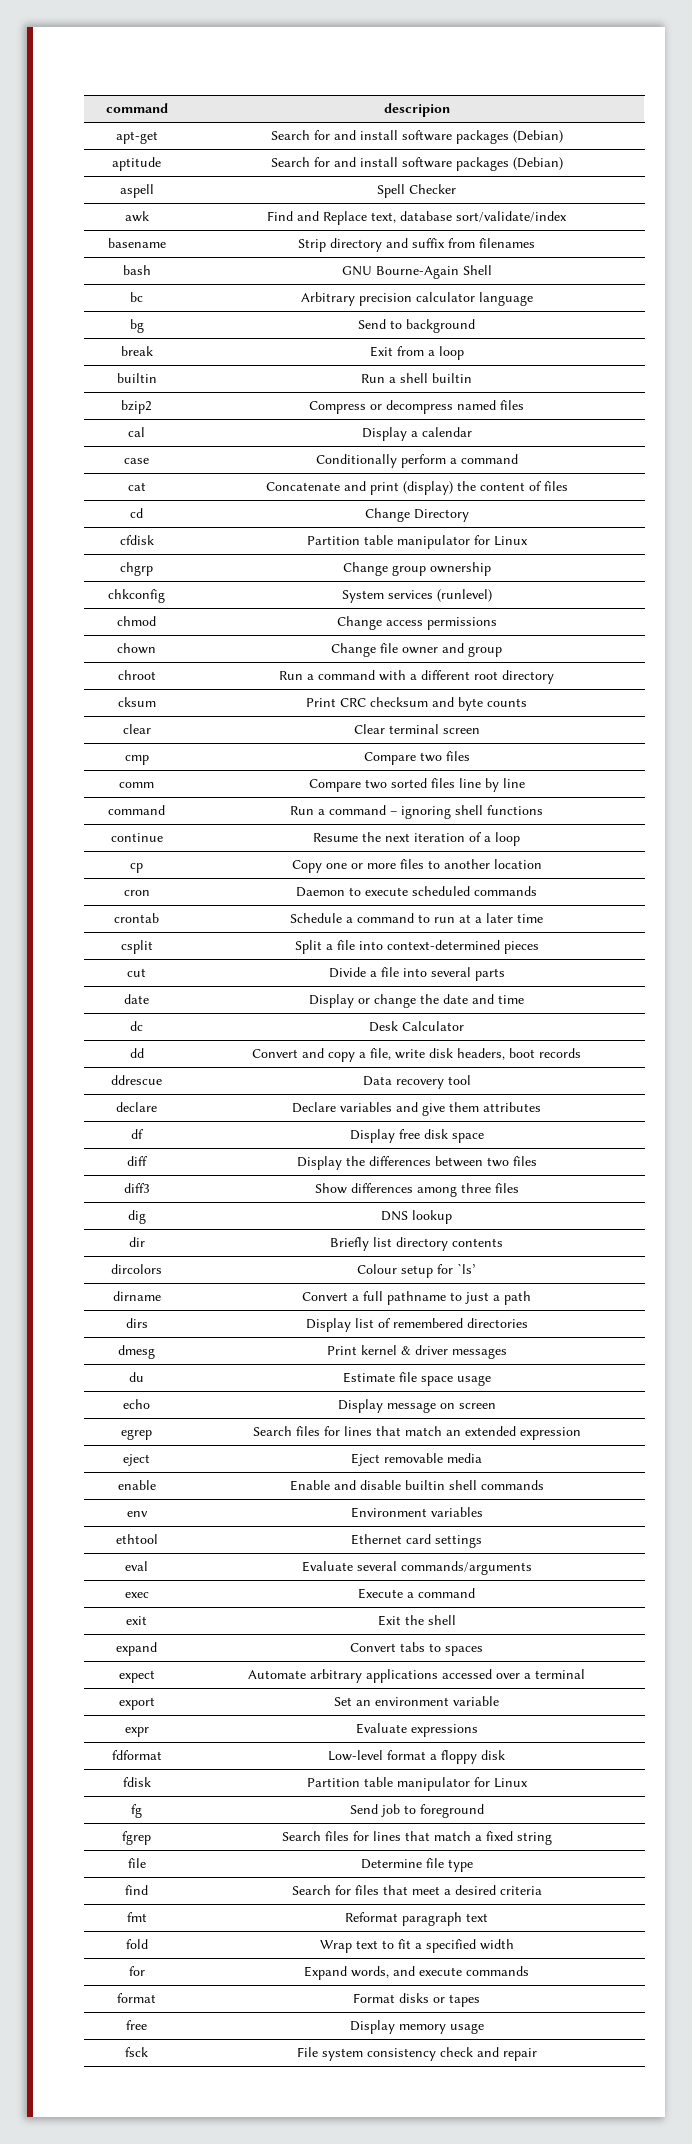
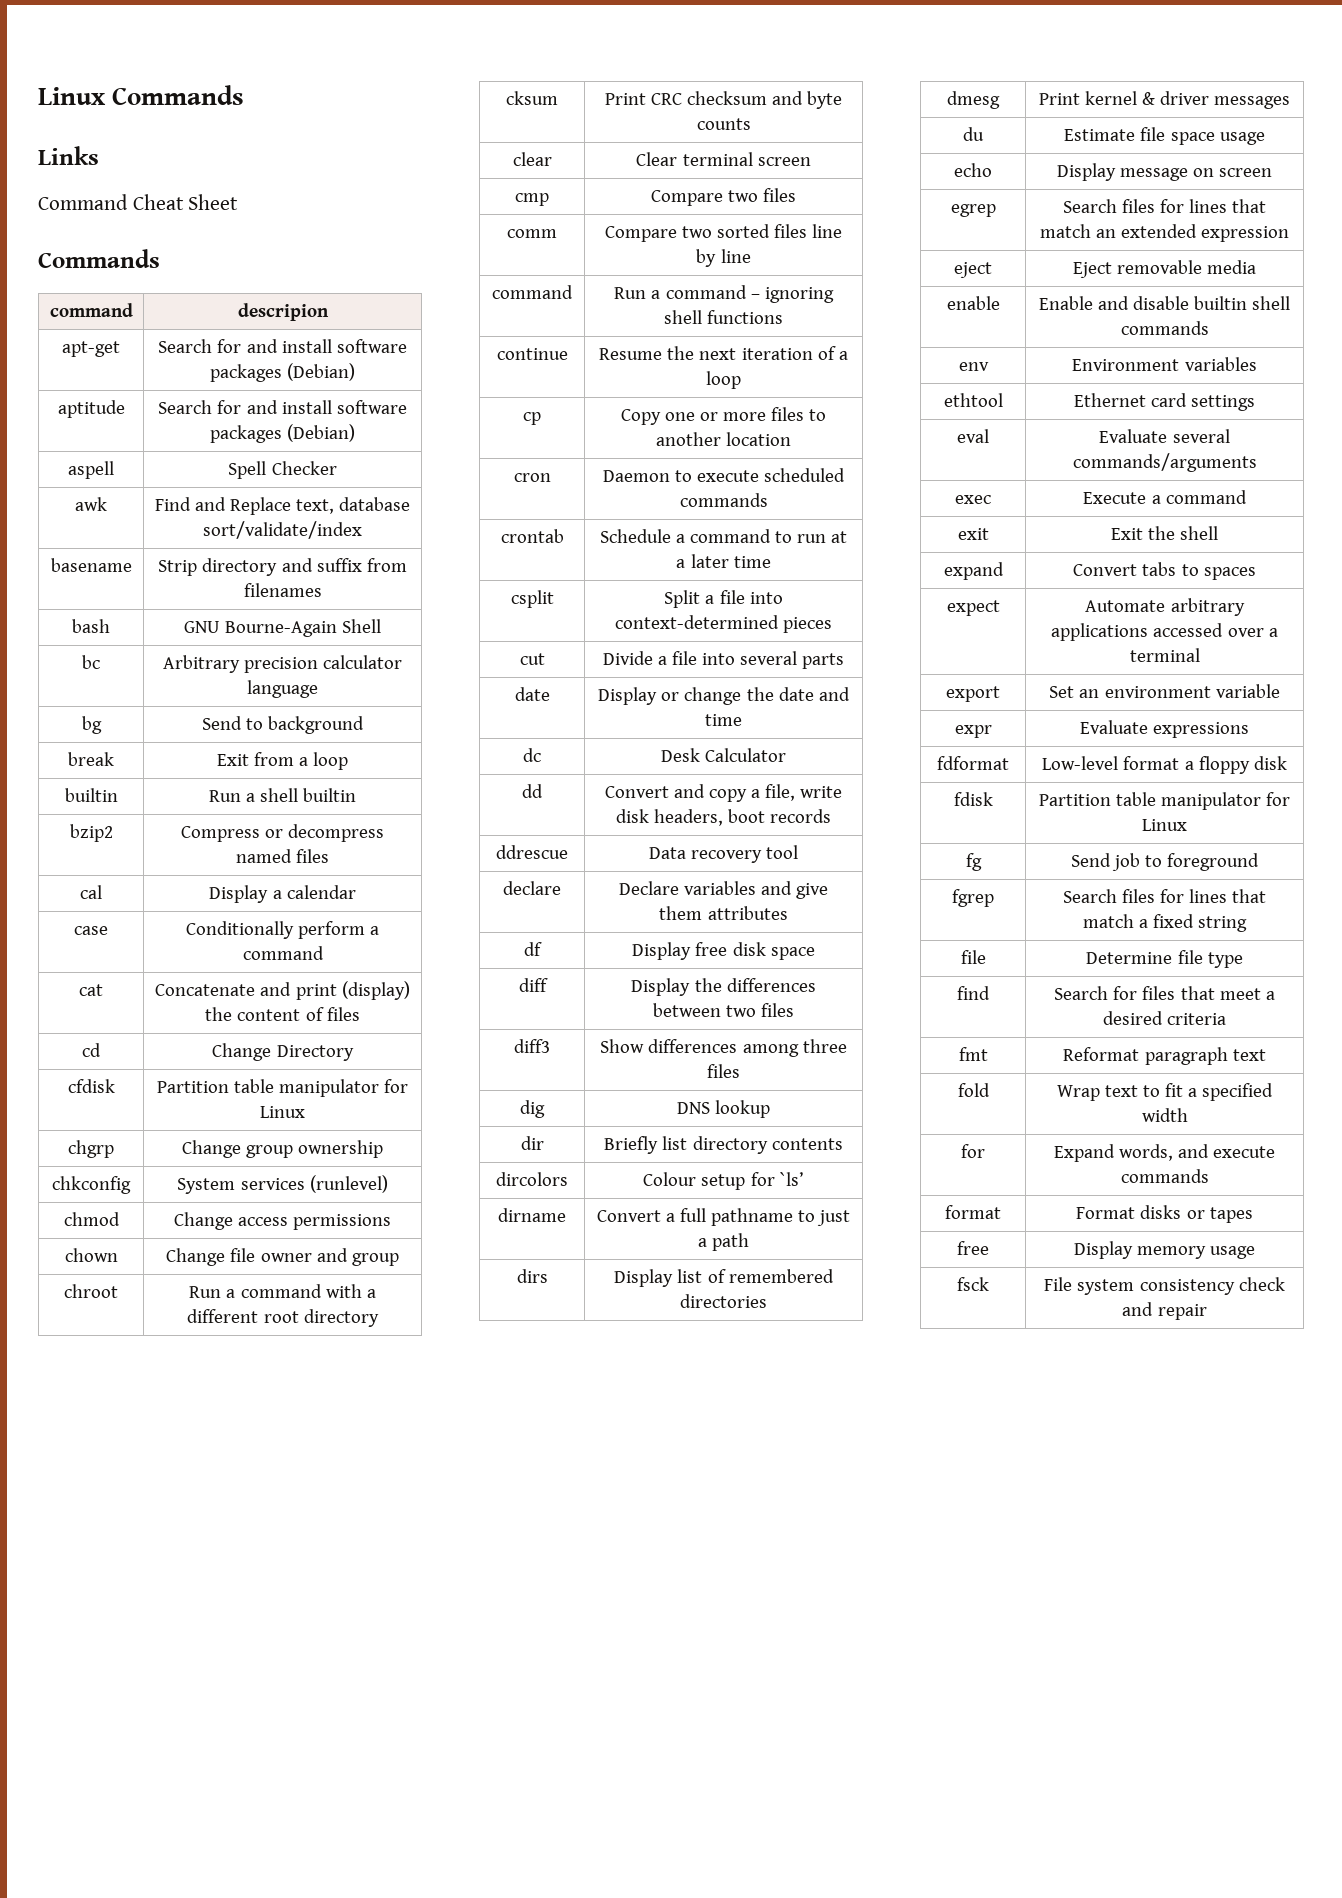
+ Linux Commands
+ Links
+ Command Cheat Sheet
+ Commands

